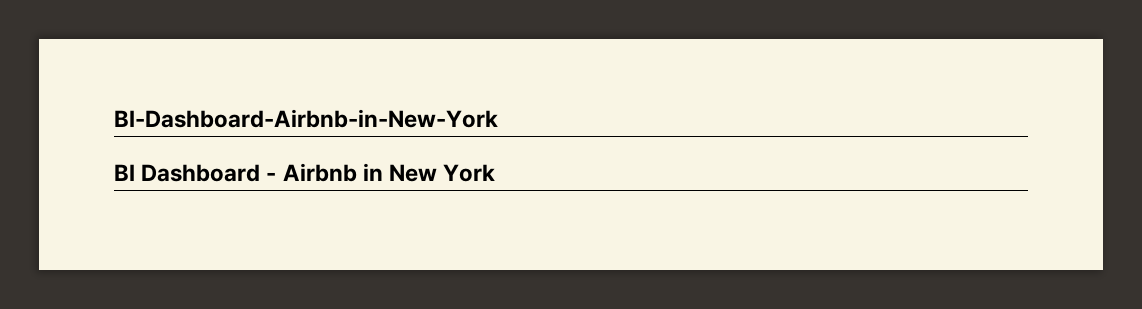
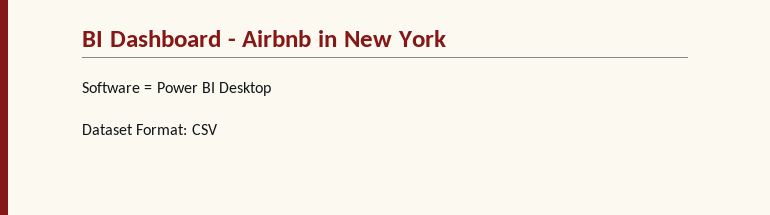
- BI-Dashboard-Airbnb-in-New-York
+ Software = Power BI Desktop
+ Dataset Format: CSV

